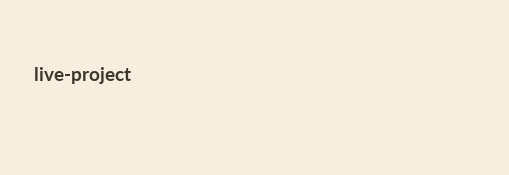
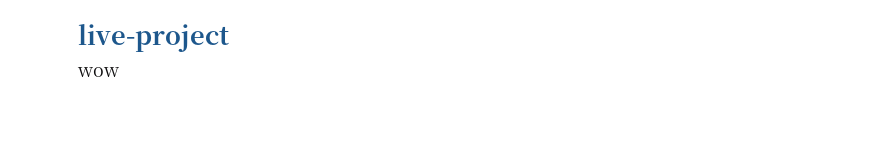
+ wow

